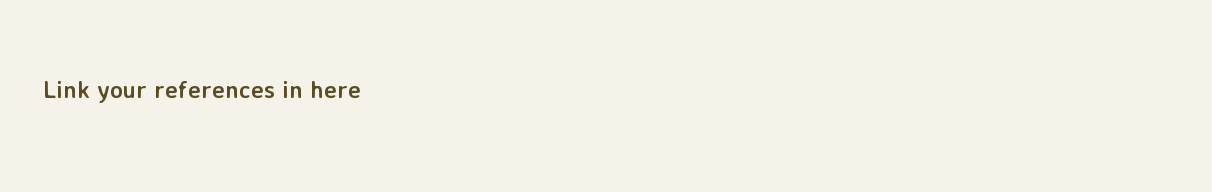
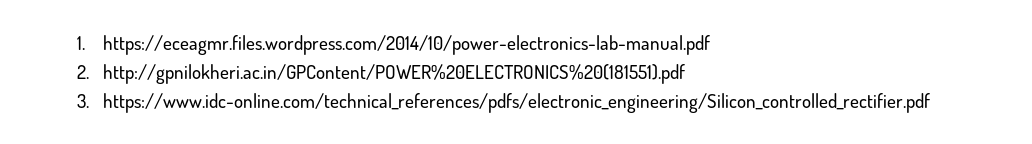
- Link your references in here
+ 1. https://eceagmr.files.wordpress.com/2014/10/power-electronics-lab-manual.pdf
+ 2. http://gpnilokheri.ac.in/GPContent/POWER%20ELECTRONICS%20(181551).pdf
+ 3. https://www.idc-online.com/technical_references/pdfs/electronic_engineering/Silicon_controlled_rectifier.pdf

